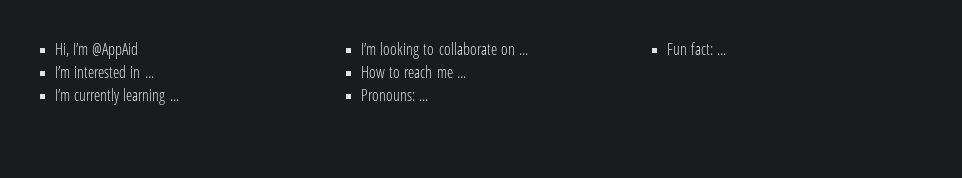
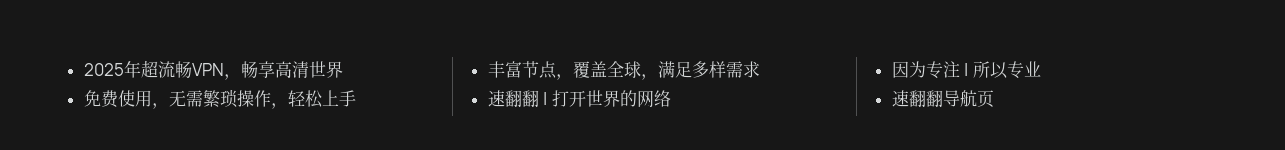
- Hi, I’m @AppAid
- I’m interested in ...
- I’m currently learning ...
- I’m looking to collaborate on ...
- How to reach me ...
- Pronouns: ...
- Fun fact: ...
+ 2025年超流畅VPN，畅享高清世界
+ 免费使用，无需繁琐操作，轻松上手
+ 丰富节点，覆盖全球，满足多样需求
+ 速翻翻 | 打开世界的网络
+ 因为专注 | 所以专业
+ 速翻翻导航页

